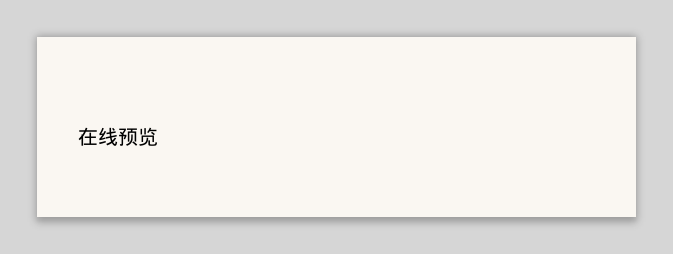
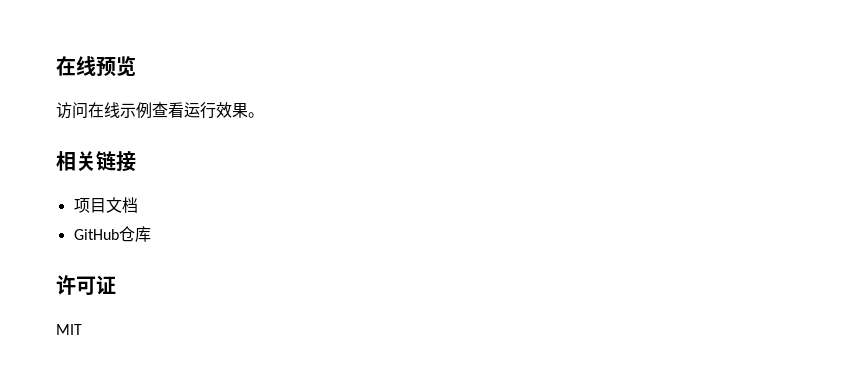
+ 访问在线示例查看运行效果。
+ 相关链接
+ 项目文档
+ GitHub仓库
+ 许可证
+ MIT

